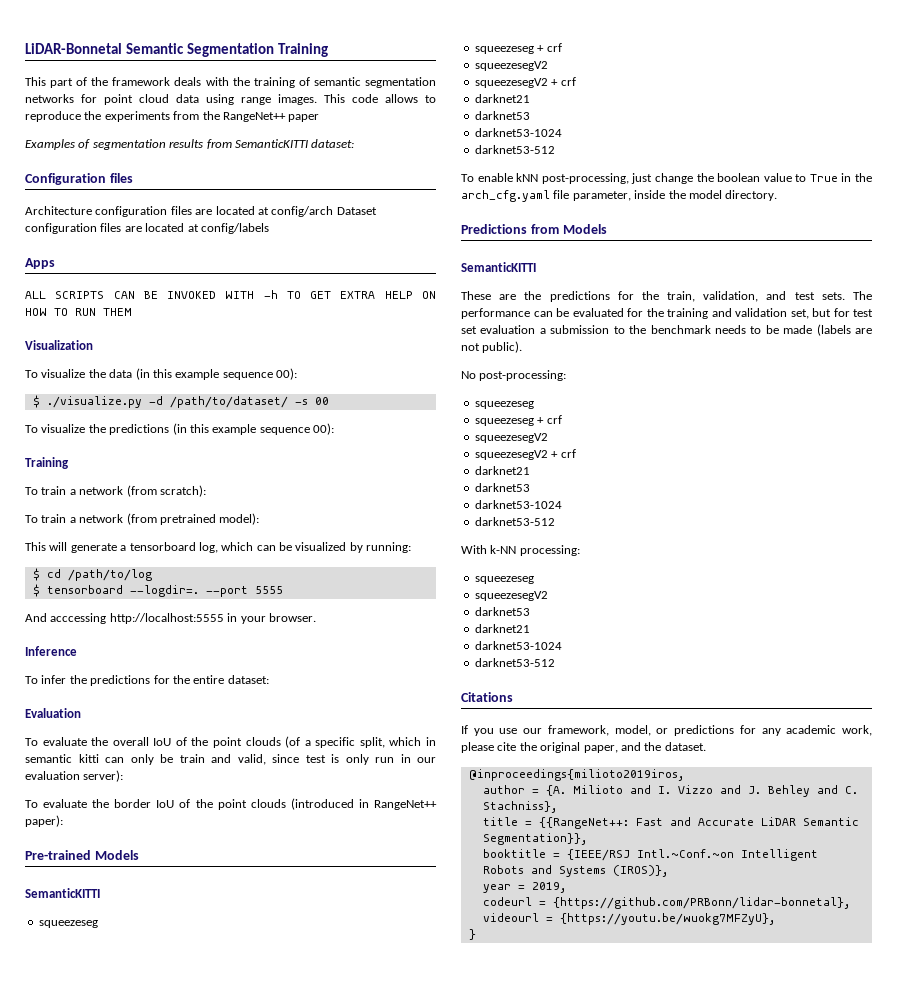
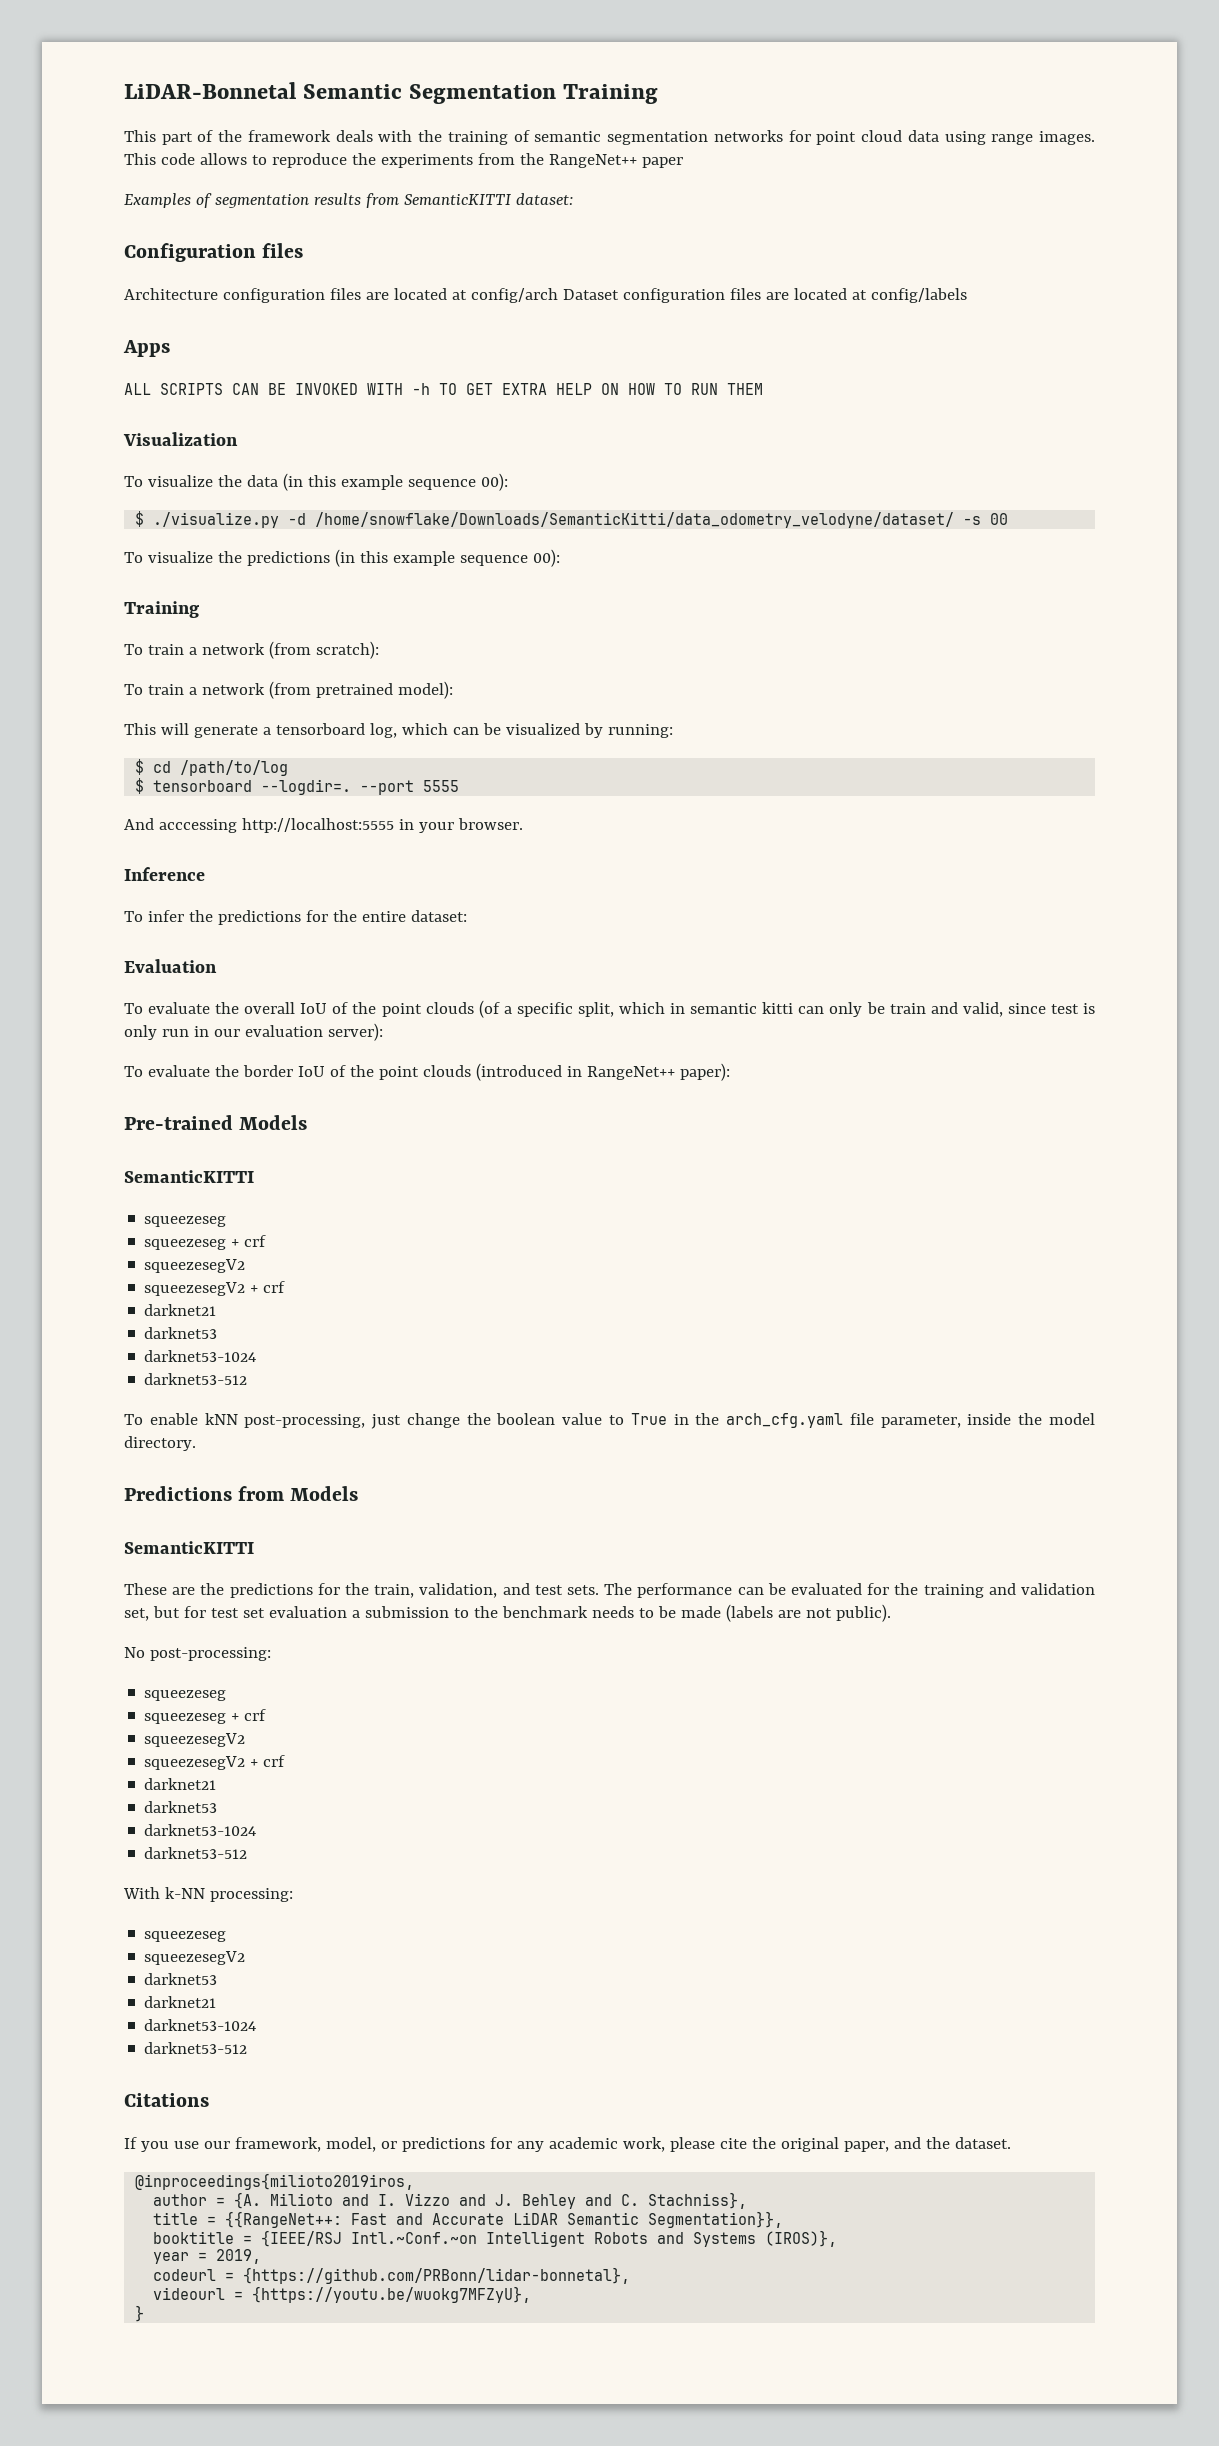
- $ ./visualize.py -d /path/to/dataset/ -s 00
+ $ ./visualize.py -d /home/snowflake/Downloads/SemanticKitti/data_odometry_velodyne/dataset/ -s 00

